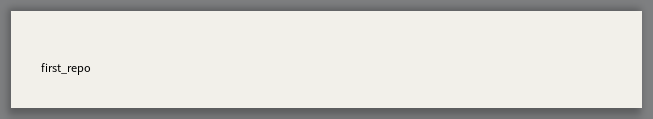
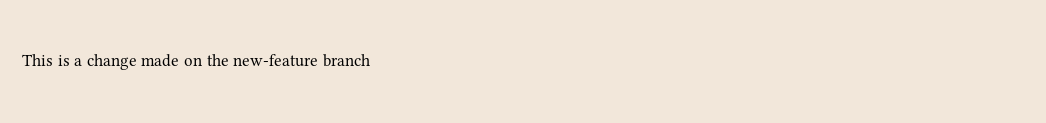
- first_repo
+ This is a change made on the new-feature branch

